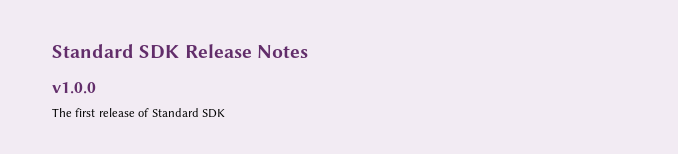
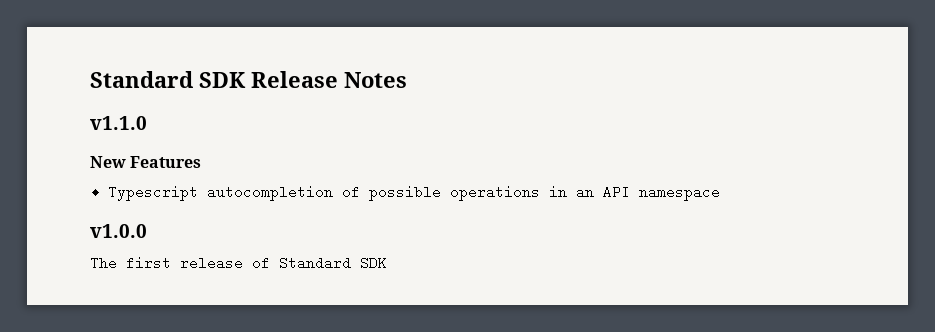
+ v1.1.0
+ New Features
+ Typescript autocompletion of possible operations in an API namespace

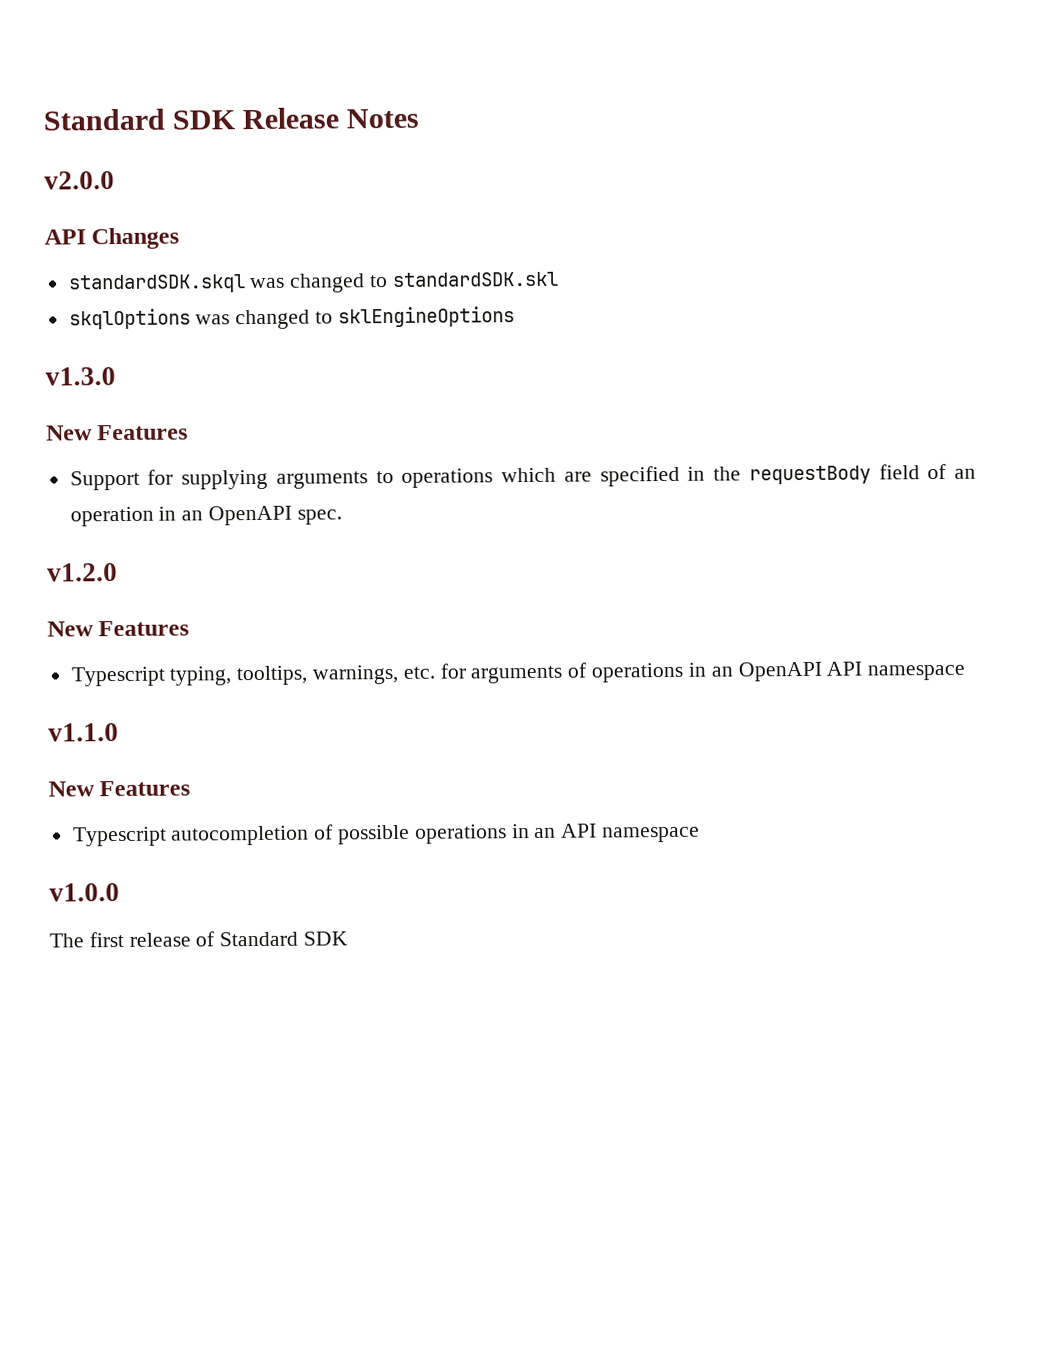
+ v2.0.0
+ API Changes
+ standardSDK.skql was changed to standardSDK.skl
+ skqlOptions was changed to sklEngineOptions
+ v1.3.0
+ New Features
+ Support for supplying arguments to operations which are specified in the requestBody field of an operation in an OpenAPI spec.
+ v1.2.0
+ New Features
+ Typescript typing, tooltips, warnings, etc. for arguments of operations in an OpenAPI API namespace

